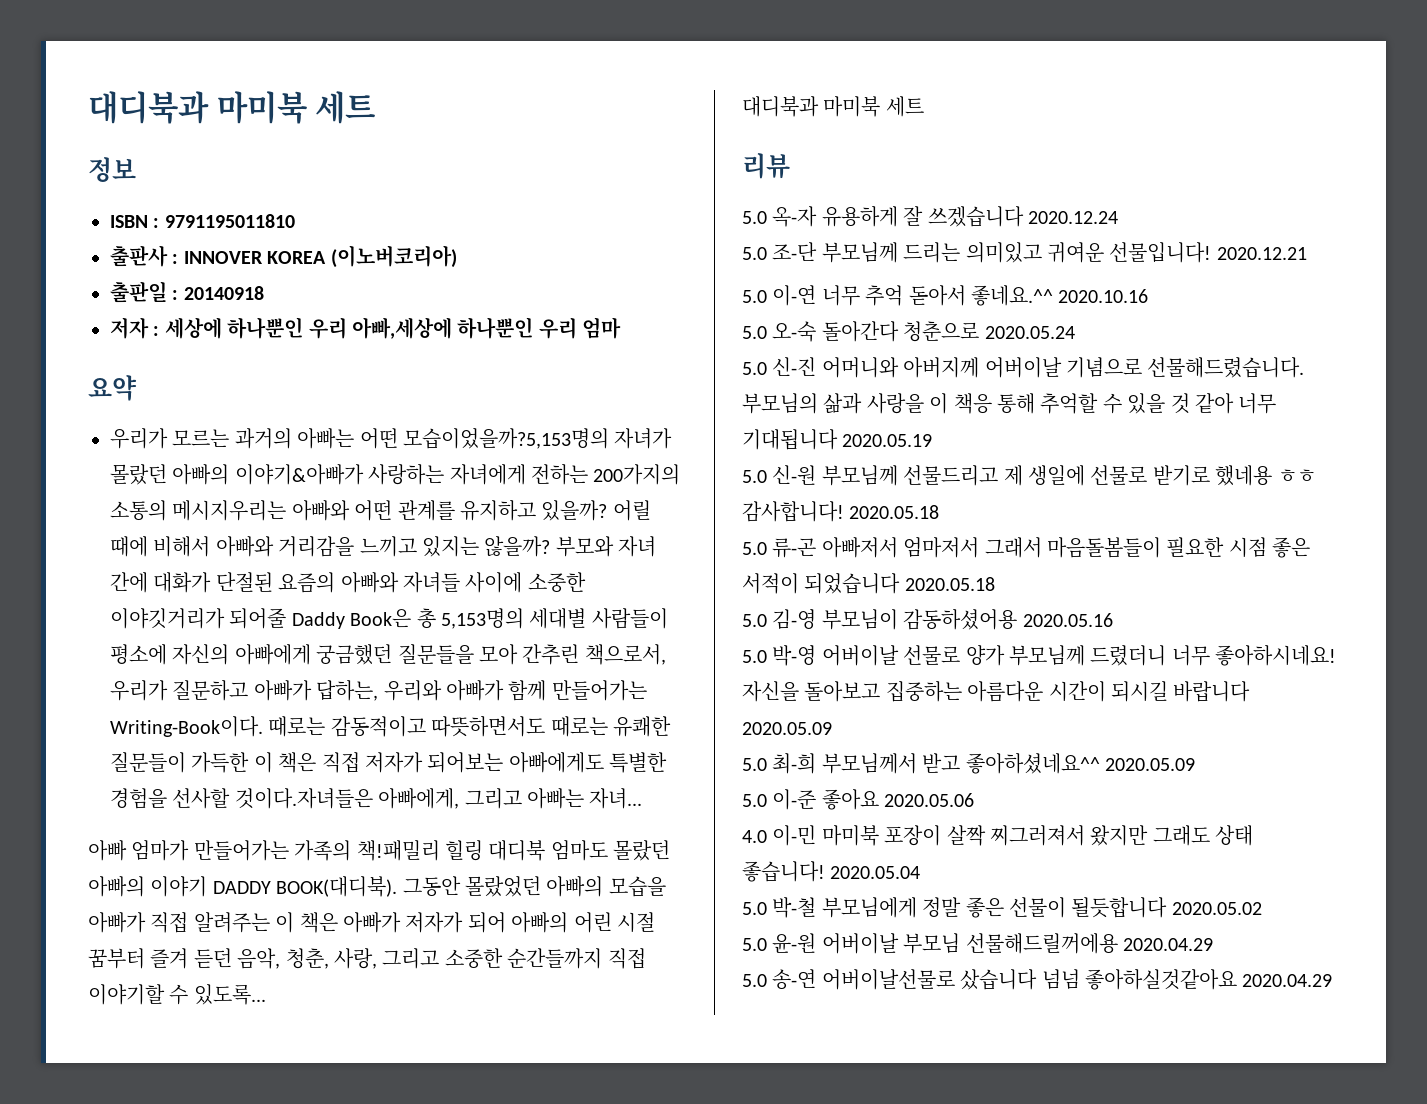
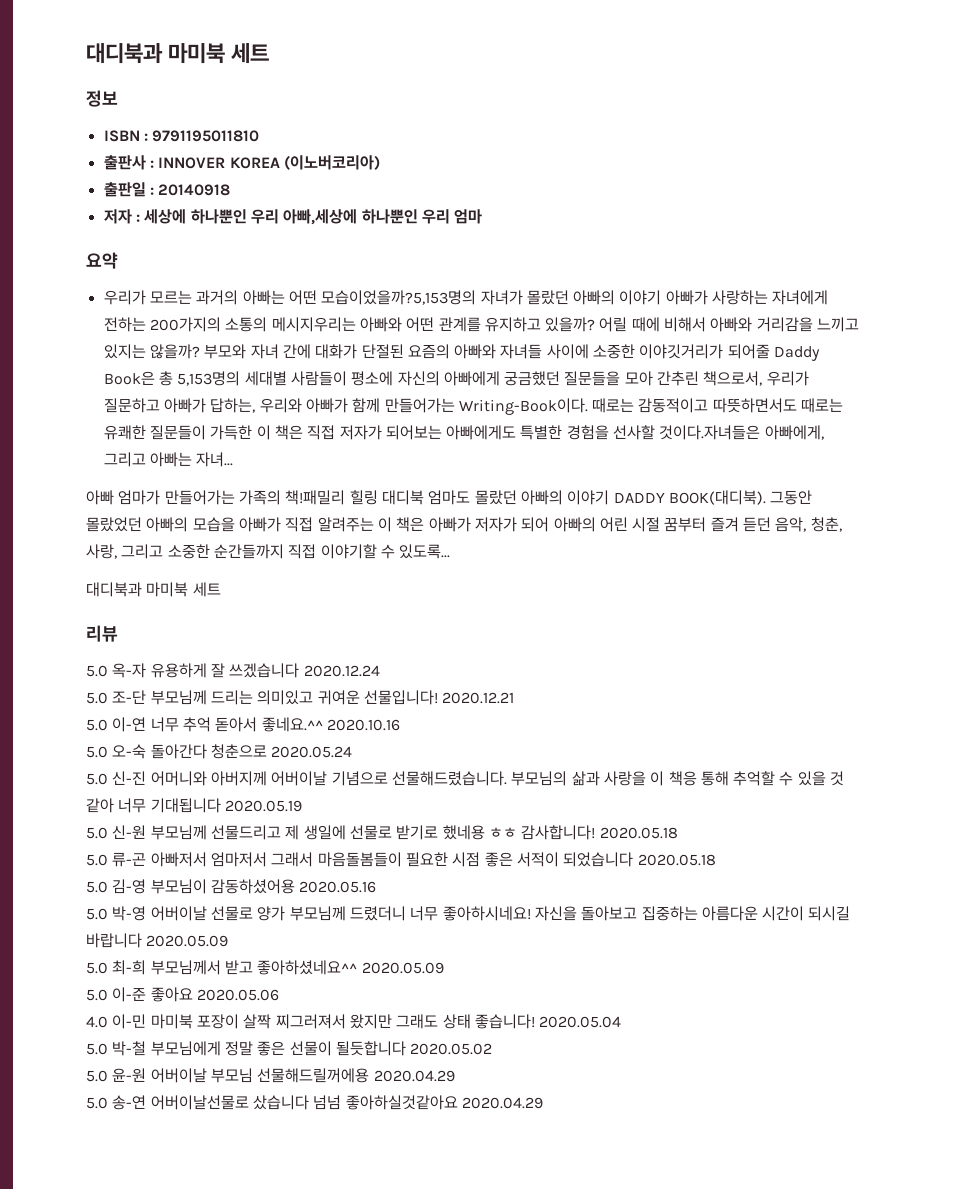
- 우리가 모르는 과거의 아빠는 어떤 모습이었을까?5,153명의 자녀가 몰랐던 아빠의 이야기&아빠가 사랑하는 자녀에게 전하는 200가지의 소통의 메시지우리는 아빠와 어떤 관계를 유지하고 있을까?
+ 우리가 모르는 과거의 아빠는 어떤 모습이었을까?5,153명의 자녀가 몰랐던 아빠의 이야기 아빠가 사랑하는 자녀에게 전하는 200가지의 소통의 메시지우리는 아빠와 어떤 관계를 유지하고 있을까?

